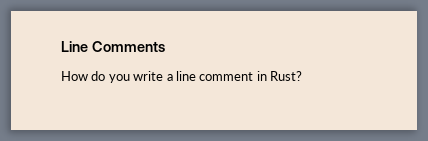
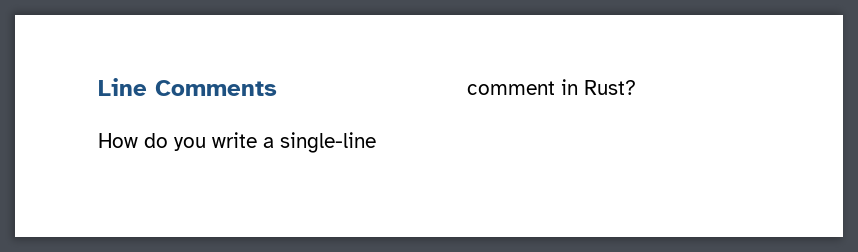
- How do you write a line comment in Rust?
+ How do you write a single-line comment in Rust?

